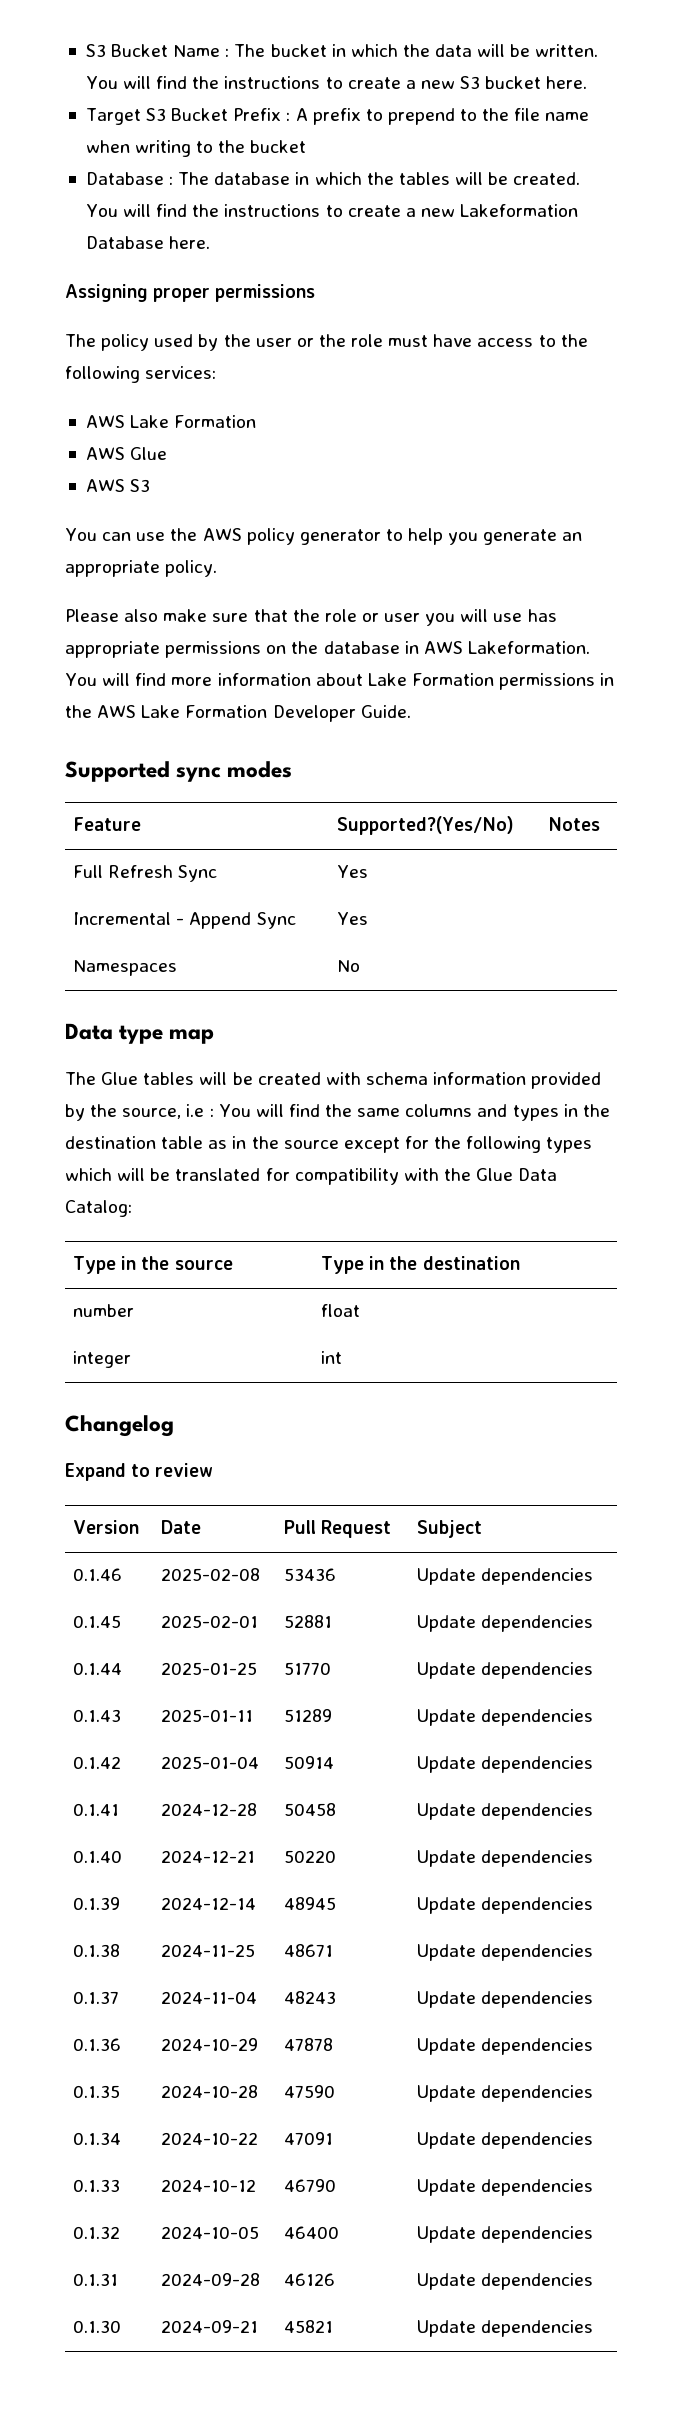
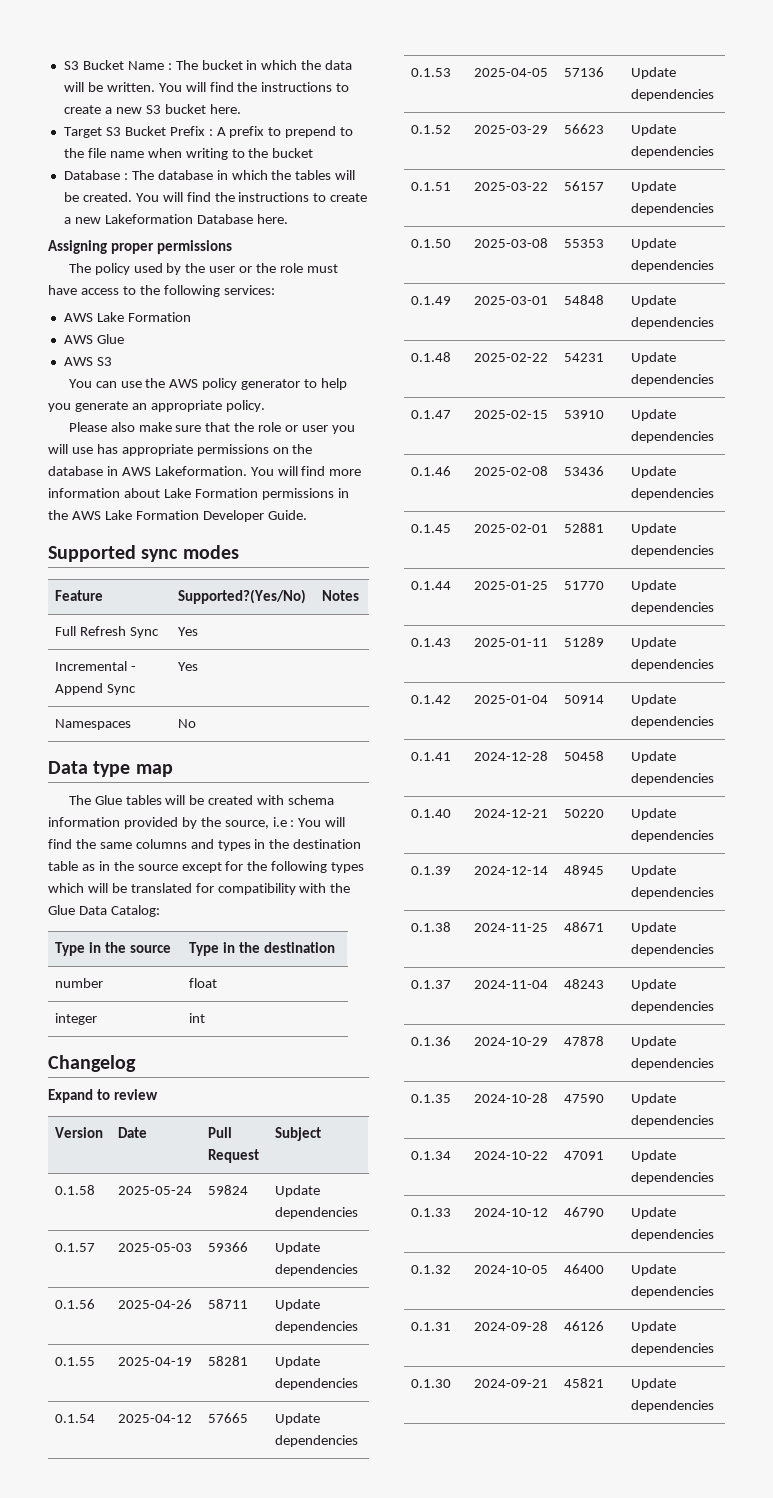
+ 0.1.58 | 2025-05-24 | 59824 | Update dependencies
+ 0.1.57 | 2025-05-03 | 59366 | Update dependencies
+ 0.1.56 | 2025-04-26 | 58711 | Update dependencies
+ 0.1.55 | 2025-04-19 | 58281 | Update dependencies
+ 0.1.54 | 2025-04-12 | 57665 | Update dependencies
+ 0.1.53 | 2025-04-05 | 57136 | Update dependencies
+ 0.1.52 | 2025-03-29 | 56623 | Update dependencies
+ 0.1.51 | 2025-03-22 | 56157 | Update dependencies
+ 0.1.50 | 2025-03-08 | 55353 | Update dependencies
+ 0.1.49 | 2025-03-01 | 54848 | Update dependencies
+ 0.1.48 | 2025-02-22 | 54231 | Update dependencies
+ 0.1.47 | 2025-02-15 | 53910 | Update dependencies

